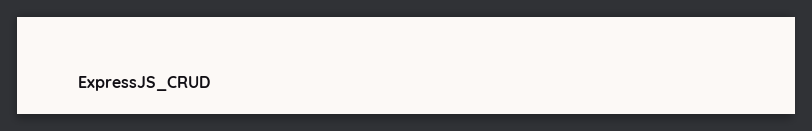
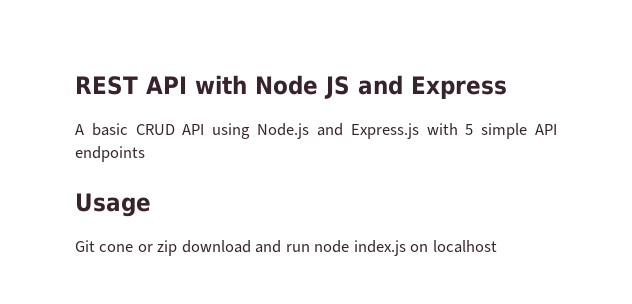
- ExpressJS_CRUD
+ REST API with Node JS and Express
+ A basic CRUD API using Node.js and Express.js with 5 simple API endpoints
+ Usage
+ Git cone or zip download and run node index.js on localhost

